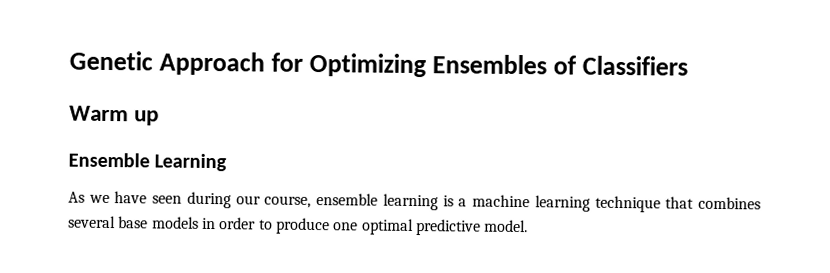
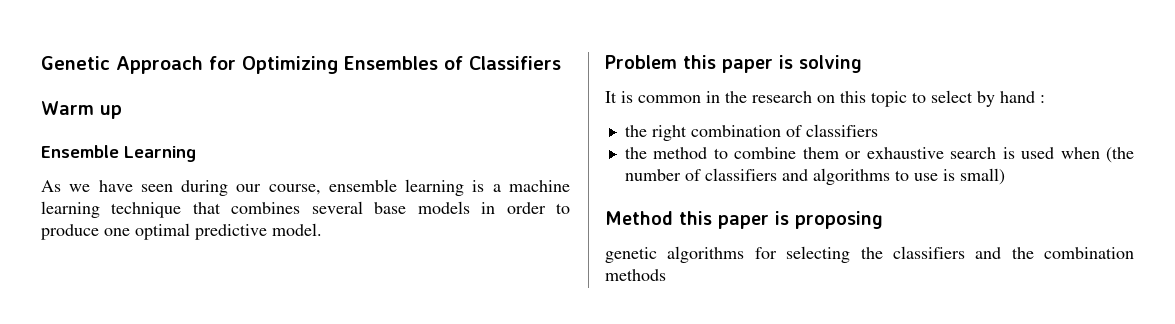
+ Problem this paper is solving
+ It is common in the research on this topic to select by hand :
+ the right combination of classifiers
+ the method to combine them or exhaustive search is used when (the number of classifiers and algorithms to use is small)
+ Method this paper is proposing
+ genetic algorithms for selecting the classifiers and the combination methods

